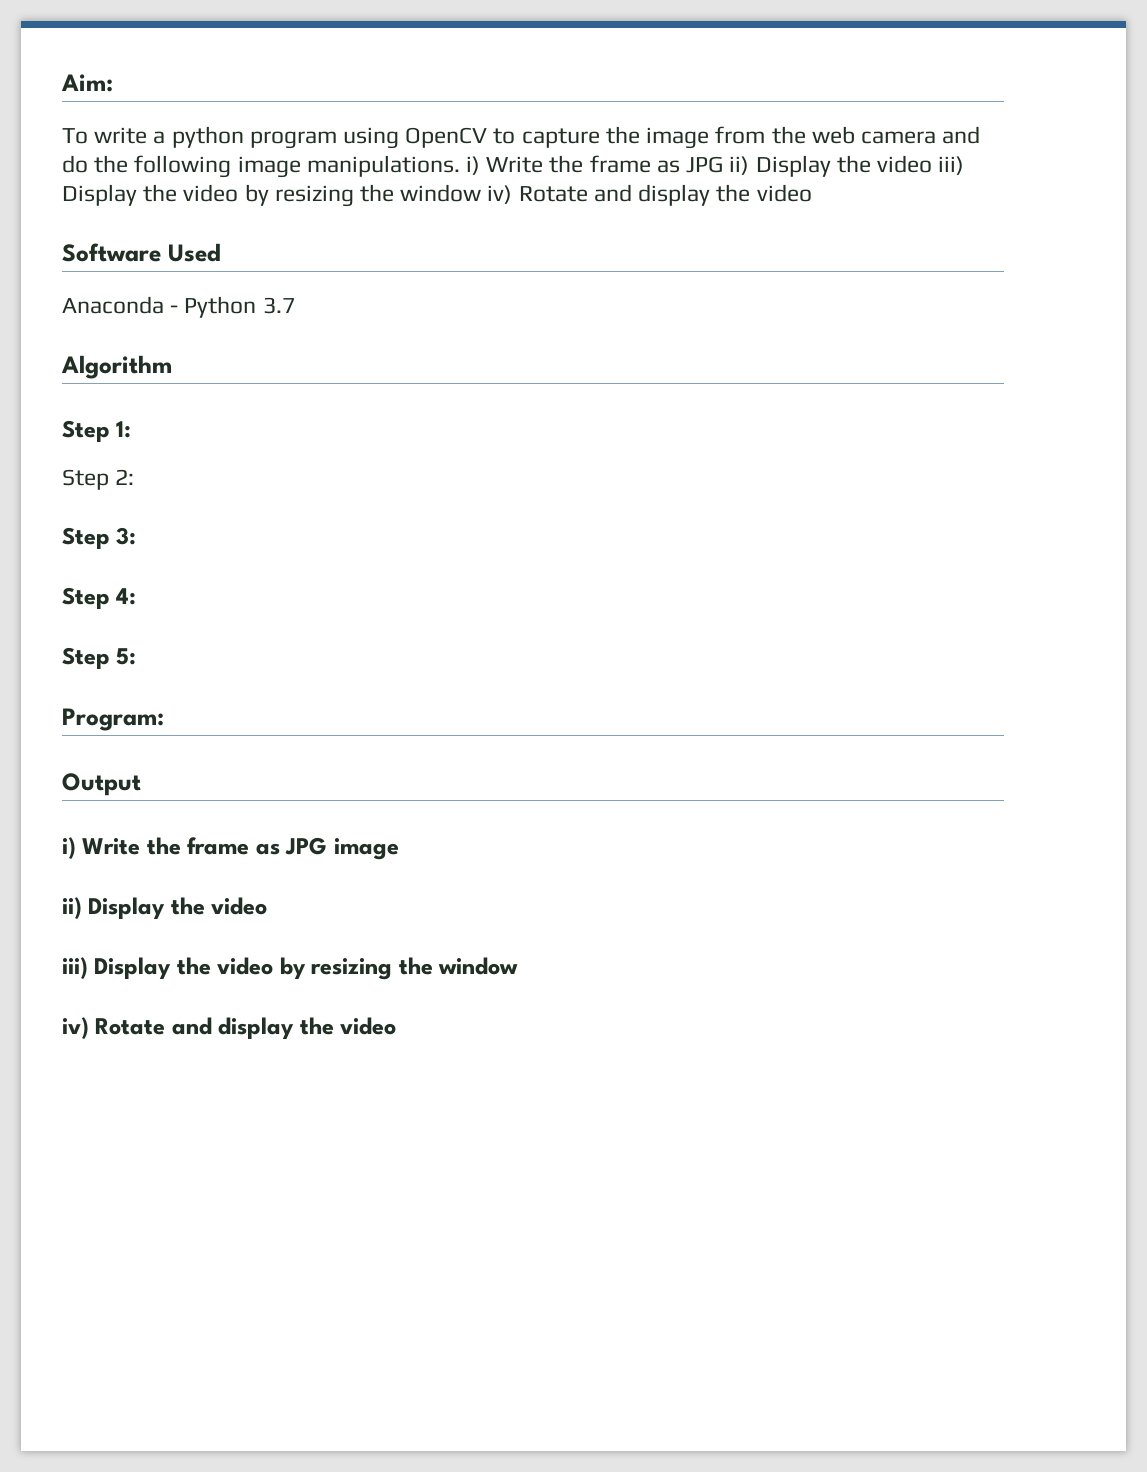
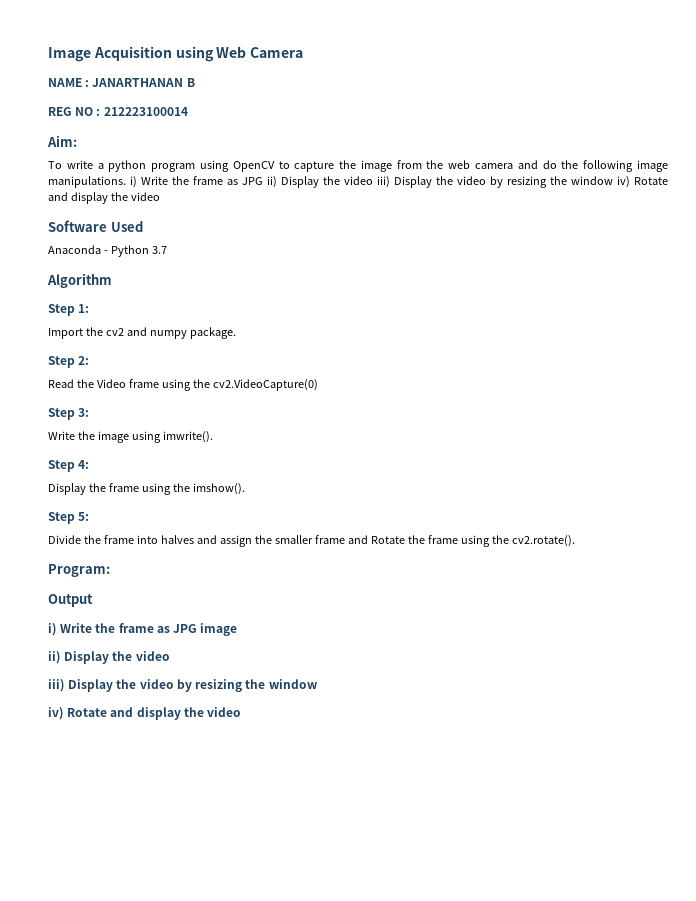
+ Image Acquisition using Web Camera
+ NAME : JANARTHANAN B
+ REG NO : 212223100014
+ Import the cv2 and numpy package.
  Step 2:
+ Read the Video frame using the cv2.VideoCapture(0)
  Step 3:
+ Write the image using imwrite().
  Step 4:
+ Display the frame using the imshow().
  Step 5:
+ Divide the frame into halves and assign the smaller frame and Rotate the frame using the cv2.rotate().

